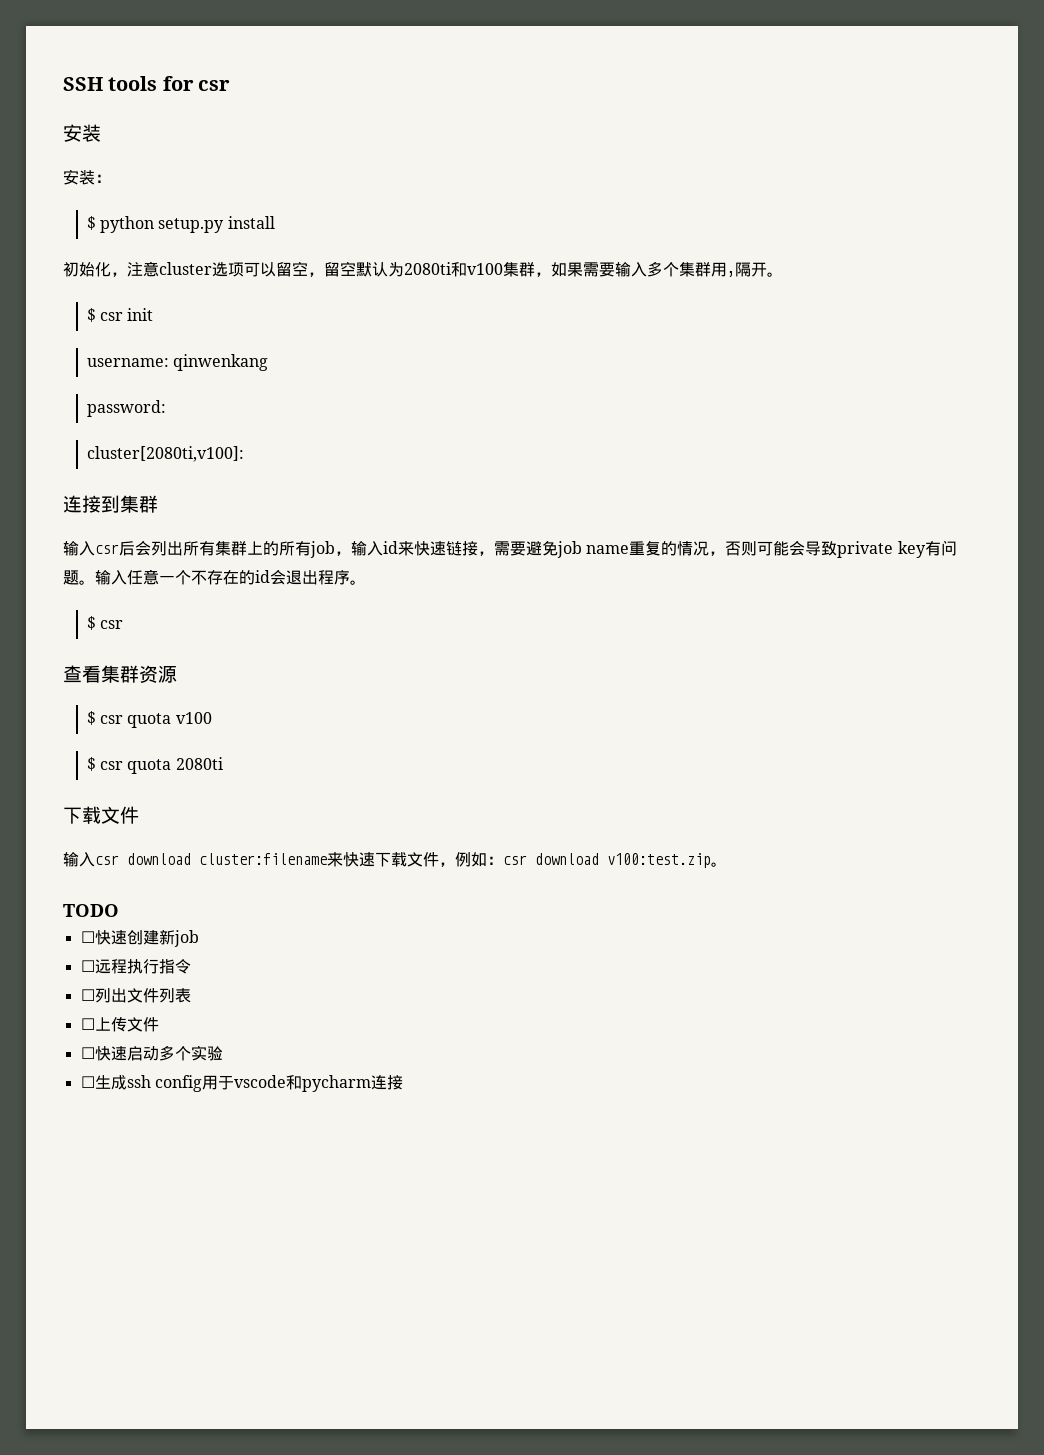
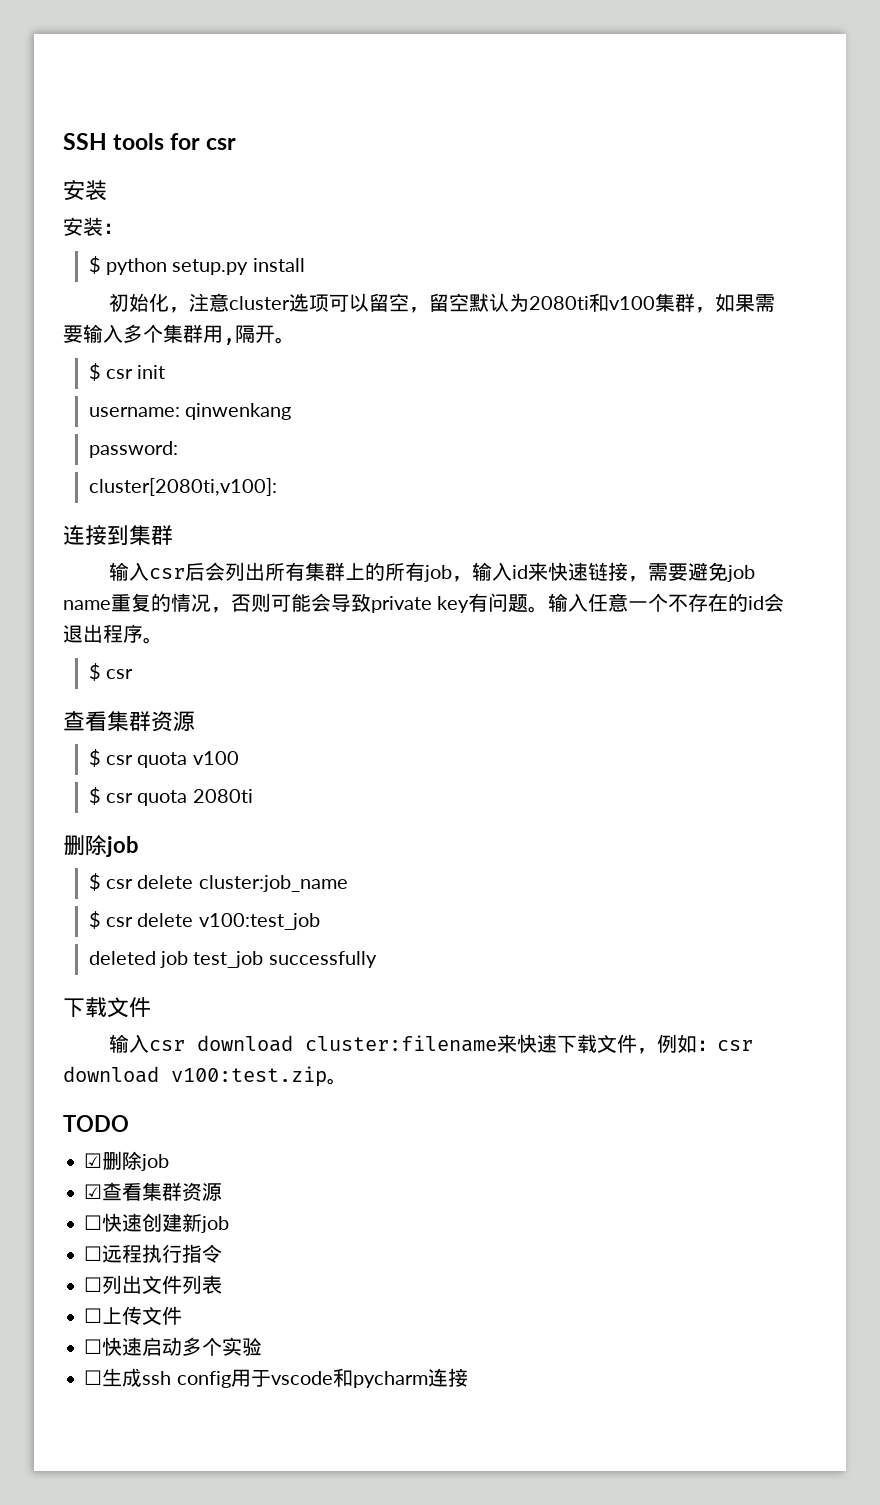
  $ csr quota 2080ti
+ 删除job
+ $ csr delete cluster:job_name
+ $ csr delete v100:test_job
+ deleted job test_job successfully
+ ☑删除job
+ ☑查看集群资源

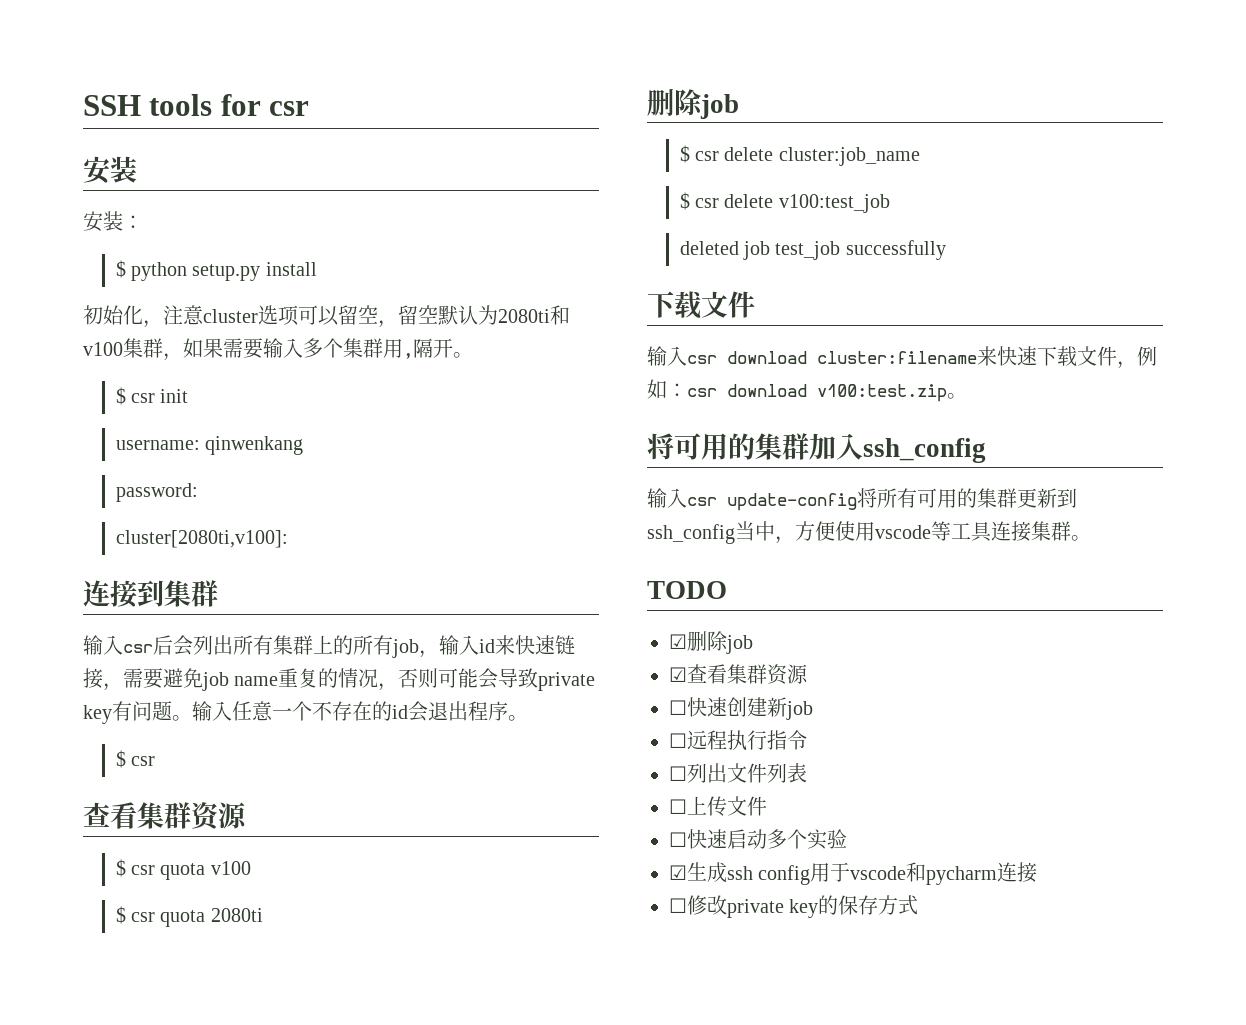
+ 将可用的集群加入ssh_config
+ 输入csr update-config将所有可用的集群更新到ssh_config当中，方便使用vscode等工具连接集群。
- ☐生成ssh config用于vscode和pycharm连接
+ ☑生成ssh config用于vscode和pycharm连接
+ ☐修改private key的保存方式

